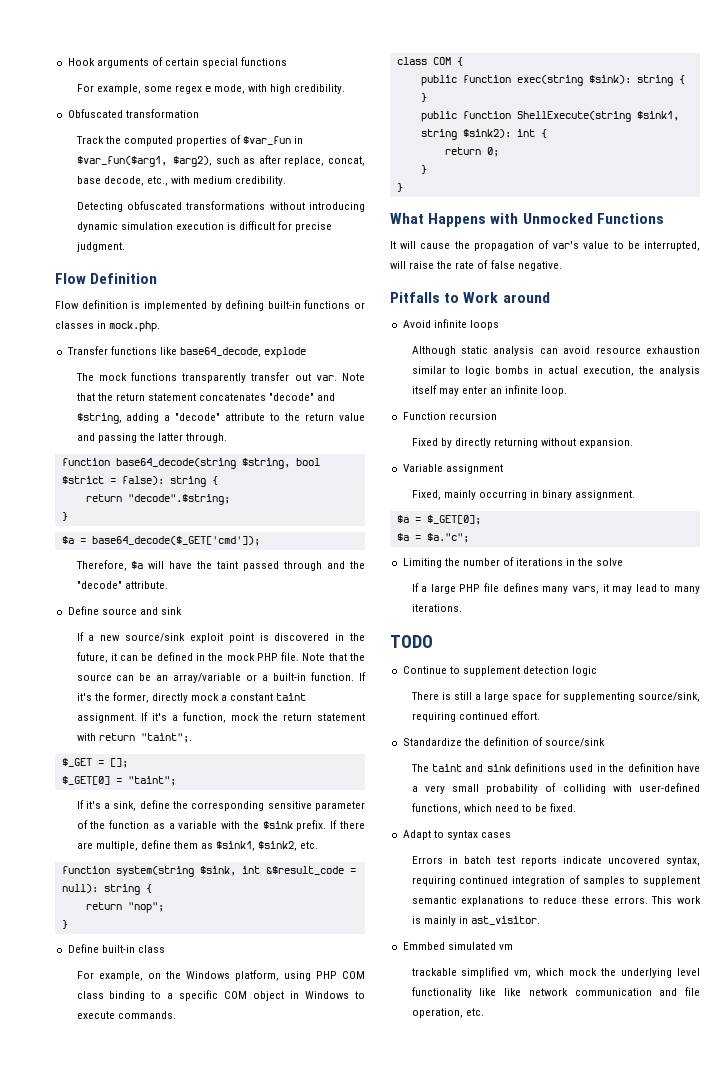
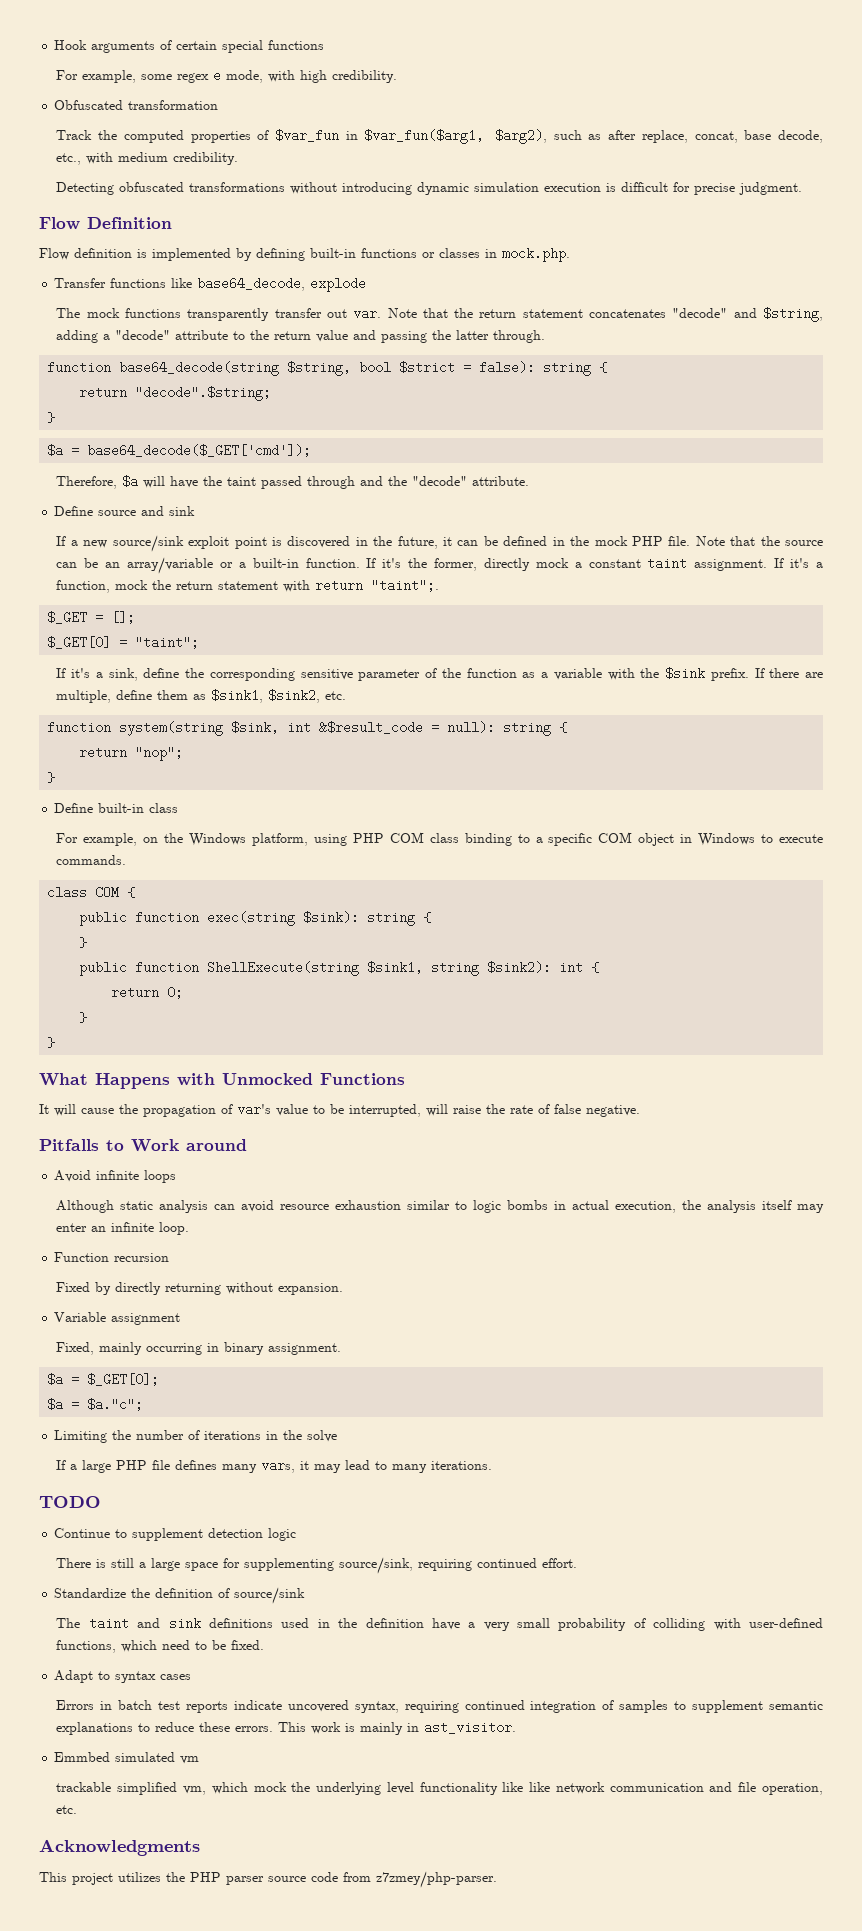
+ Acknowledgments
+ This project utilizes the PHP parser source code from z7zmey/php-parser.

